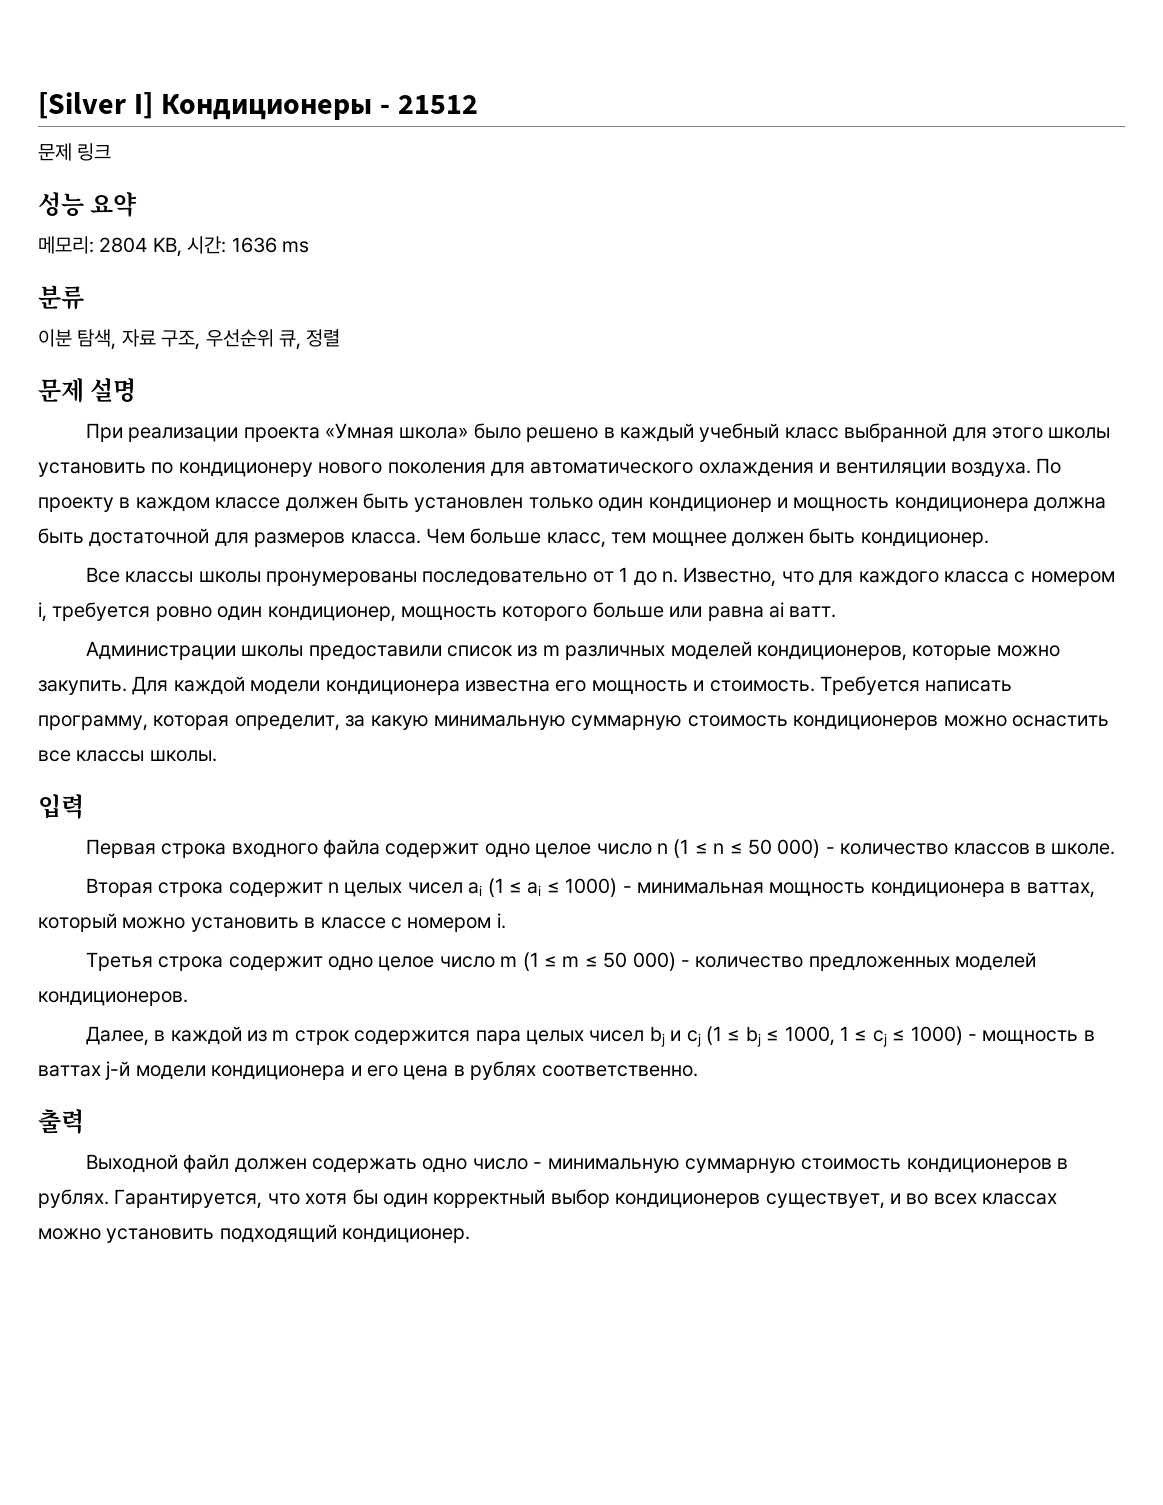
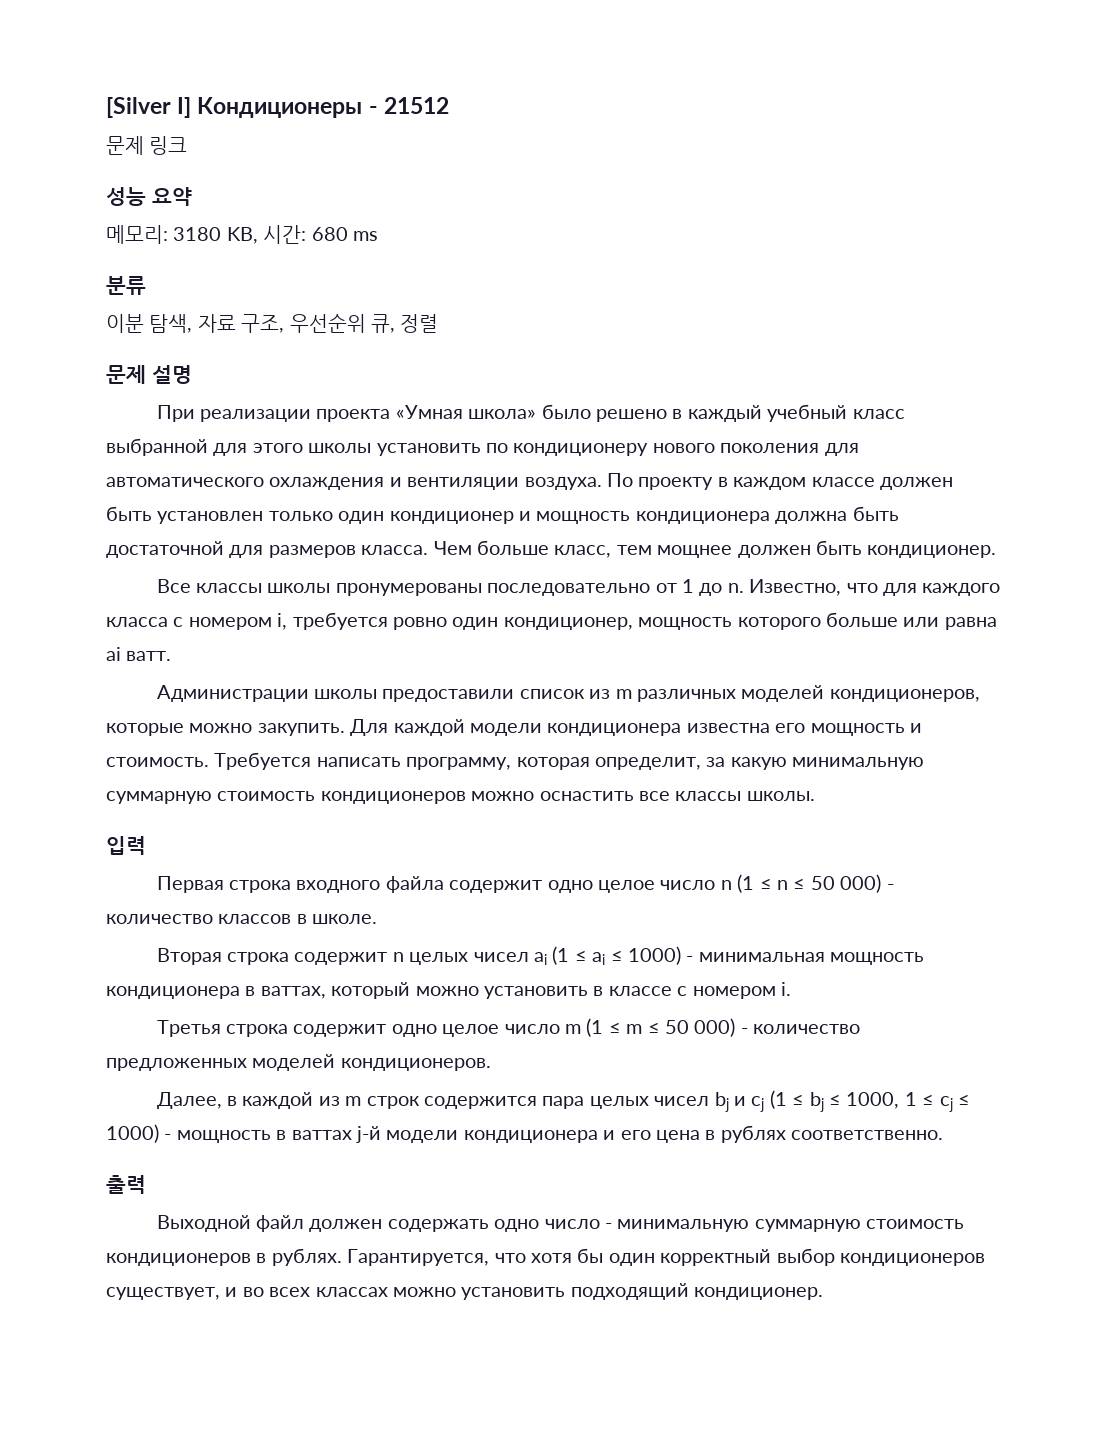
- 메모리: 2804 KB, 시간: 1636 ms
+ 메모리: 3180 KB, 시간: 680 ms

